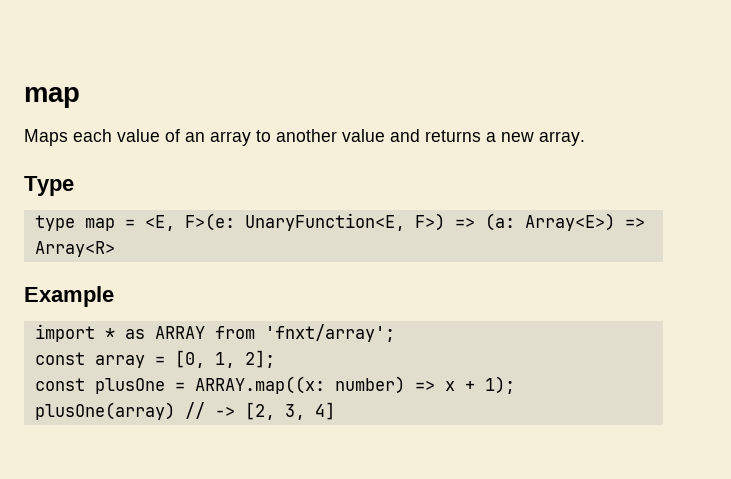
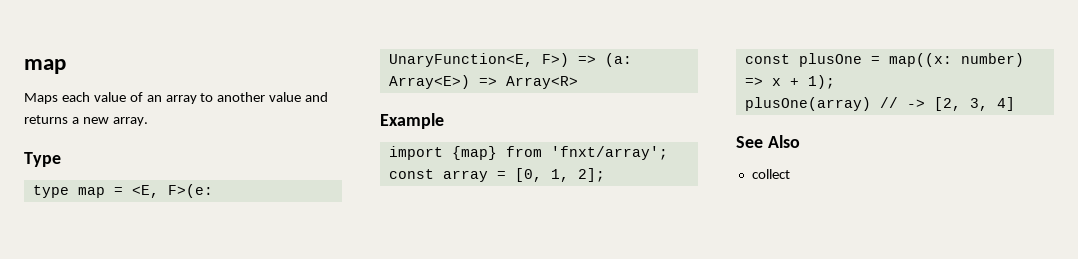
- import * as ARRAY from 'fnxt/array';
+ import {map} from 'fnxt/array';
- const plusOne = ARRAY.map((x: number) => x + 1);
+ const plusOne = map((x: number) => x + 1);
+ See Also
+ collect

